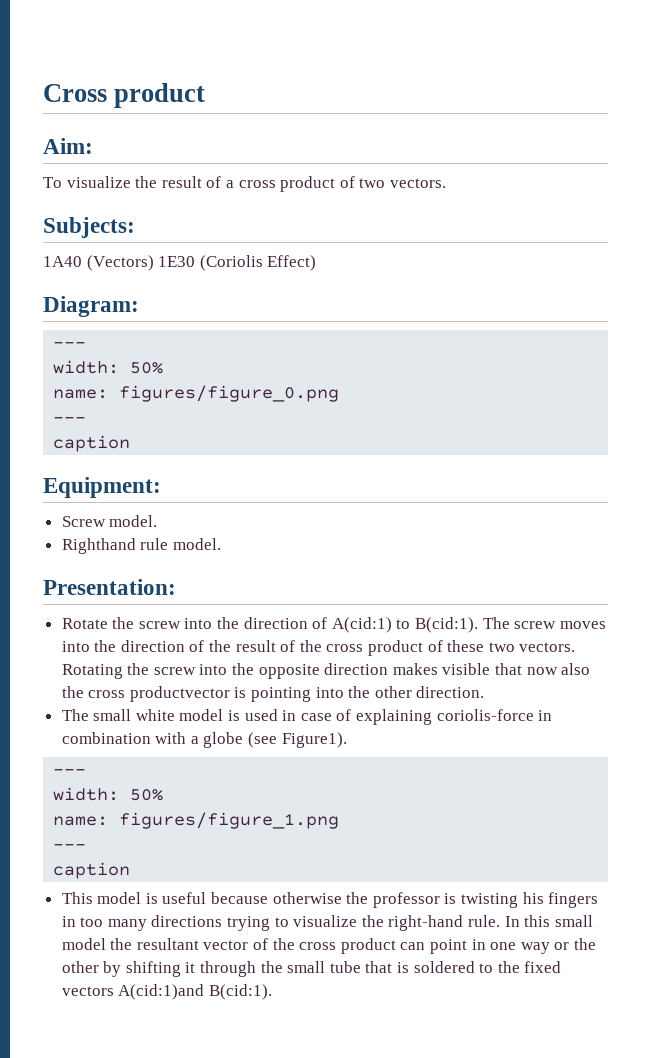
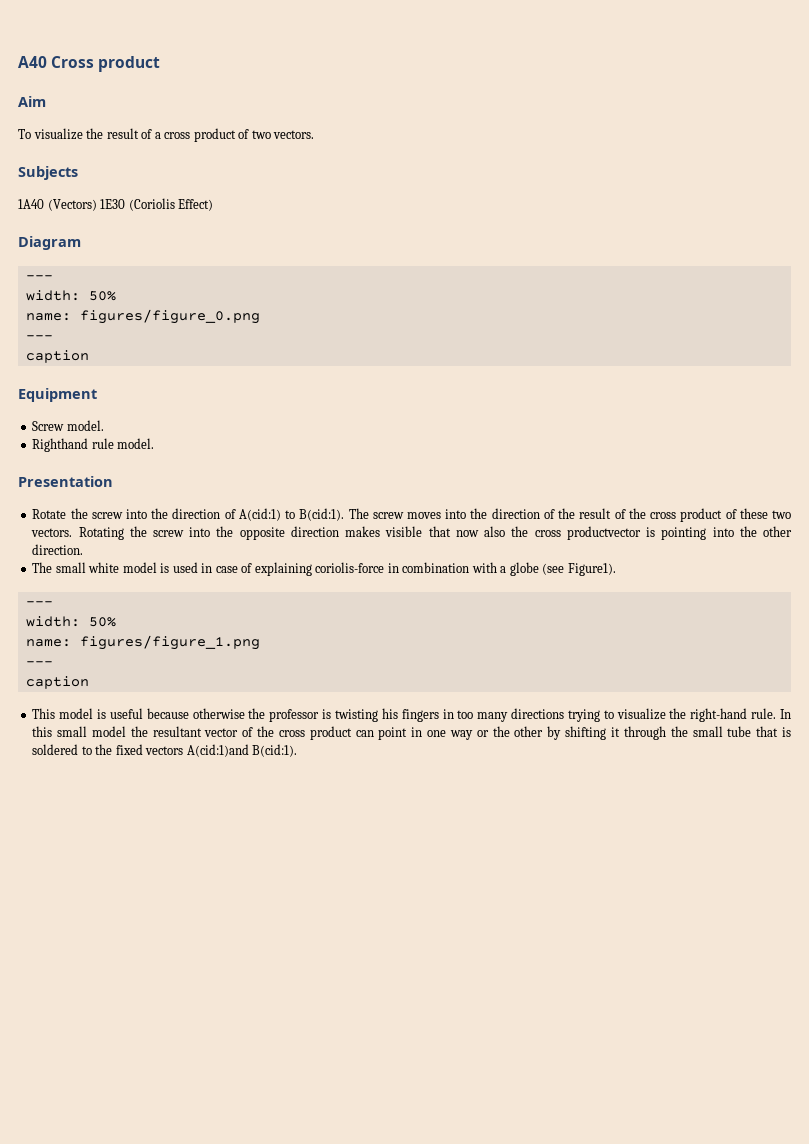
- Cross product
+ A40 Cross product
- Aim:
+ Aim
- Subjects:
+ Subjects
- Diagram:
+ Diagram
- Equipment:
+ Equipment
- Presentation:
+ Presentation

